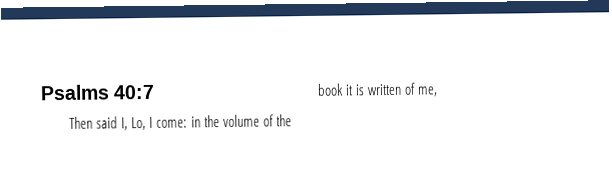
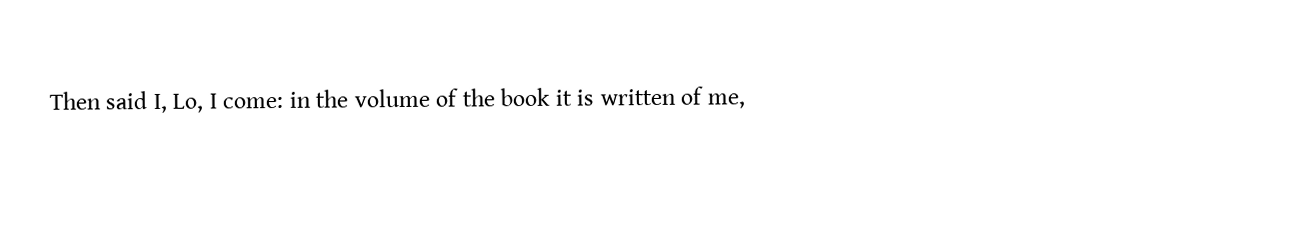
- Psalms 40:7

